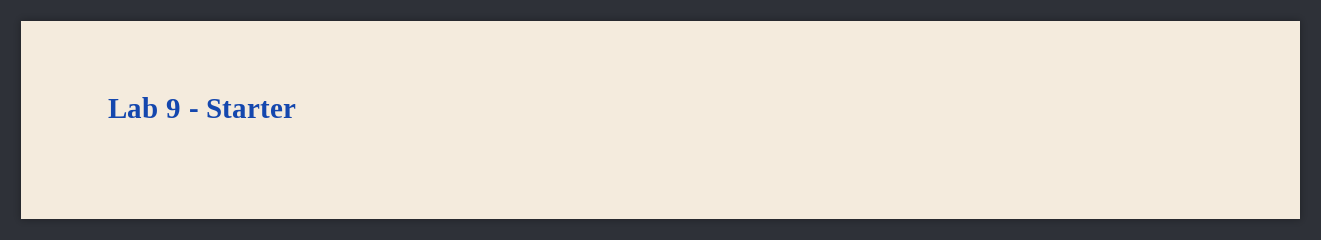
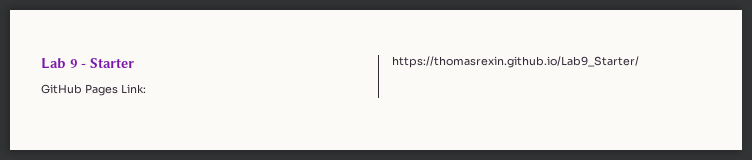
+ GitHub Pages Link: https://thomasrexin.github.io/Lab9_Starter/

